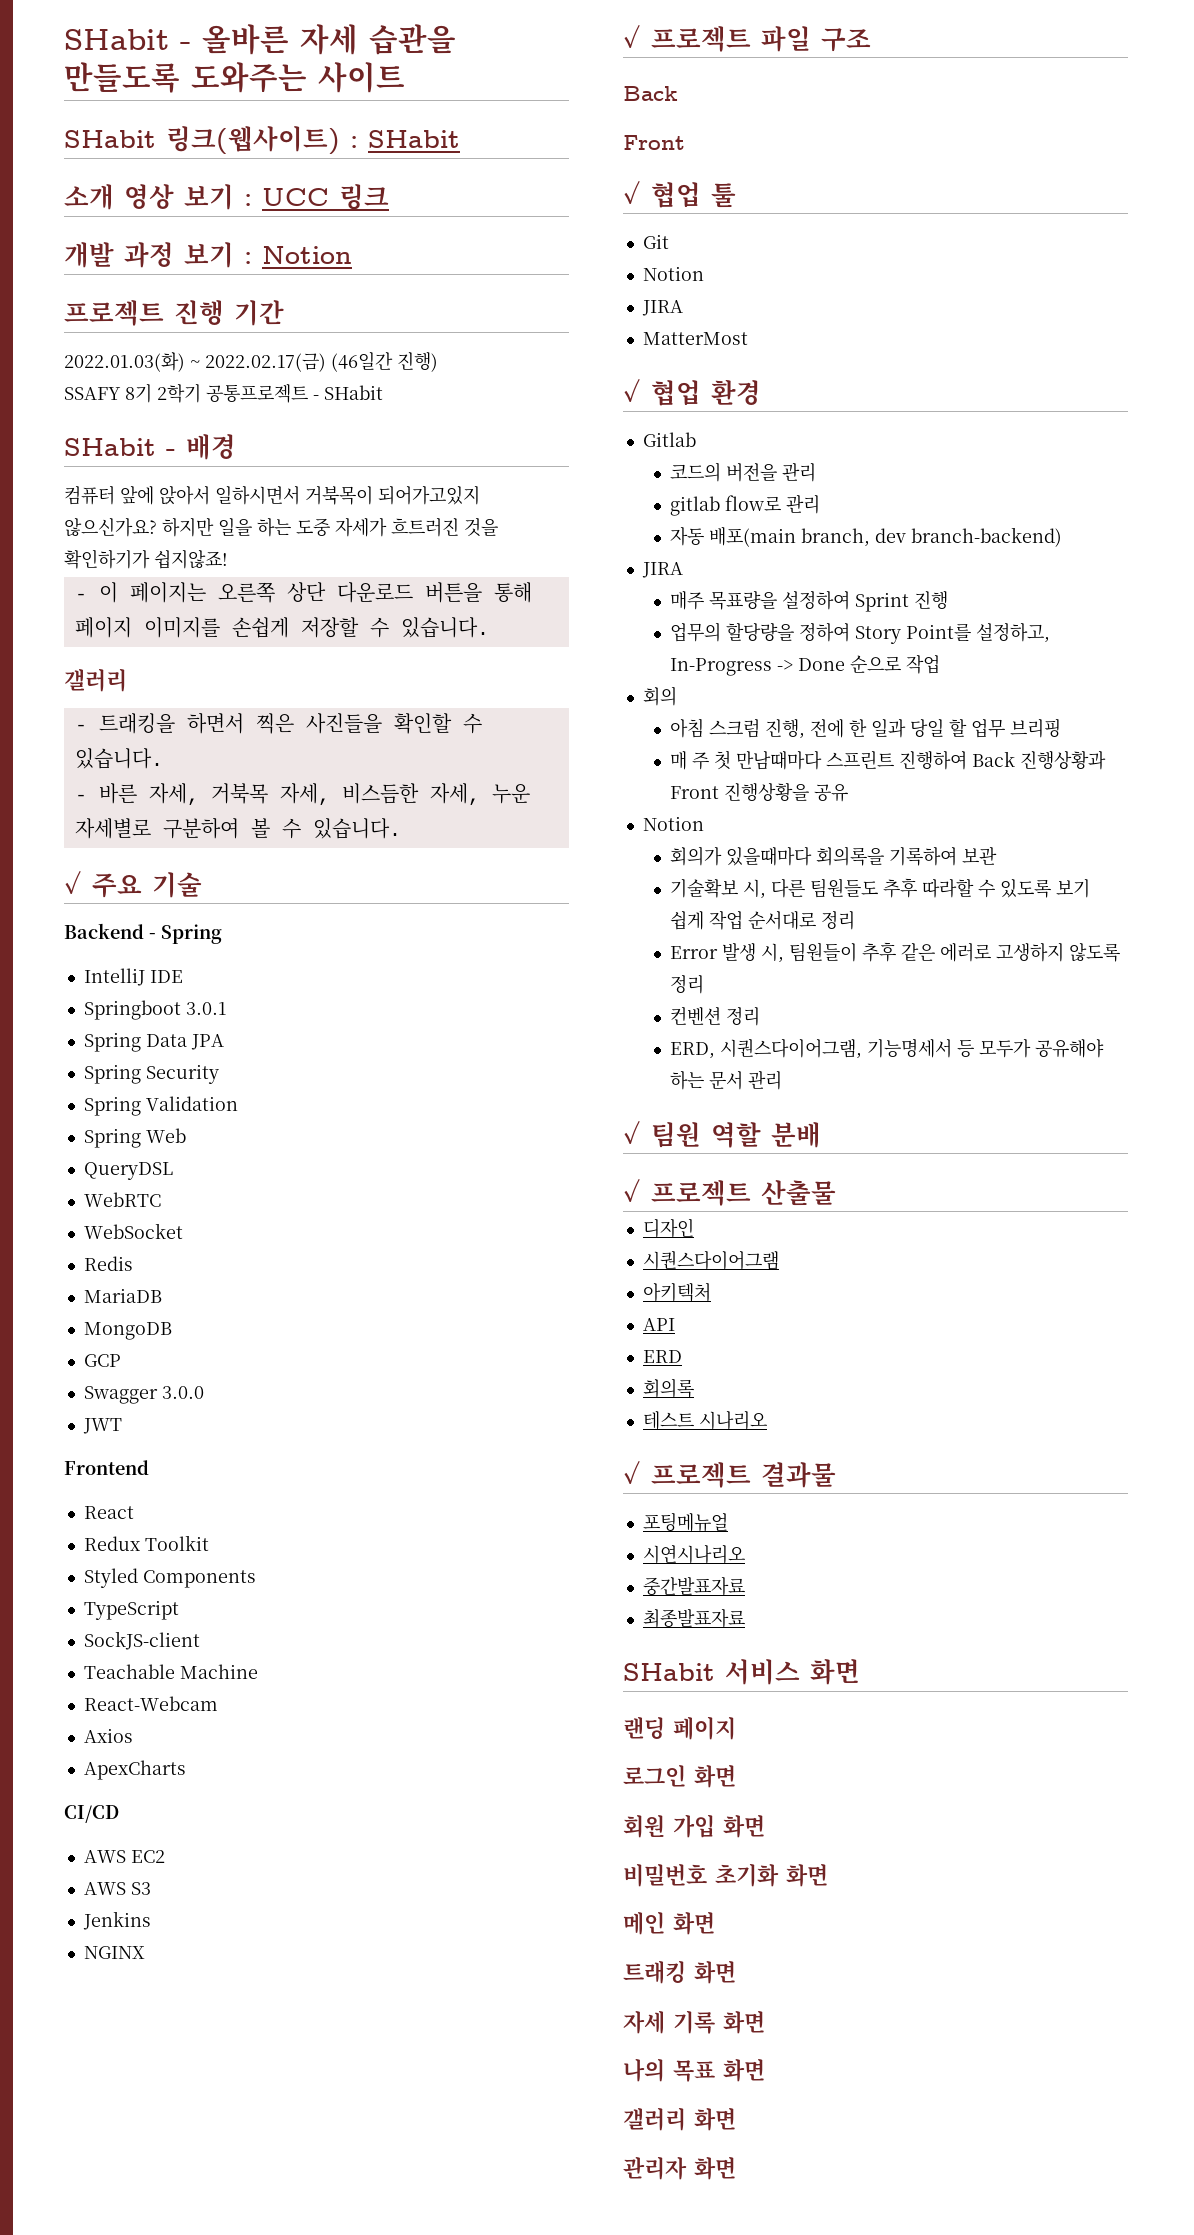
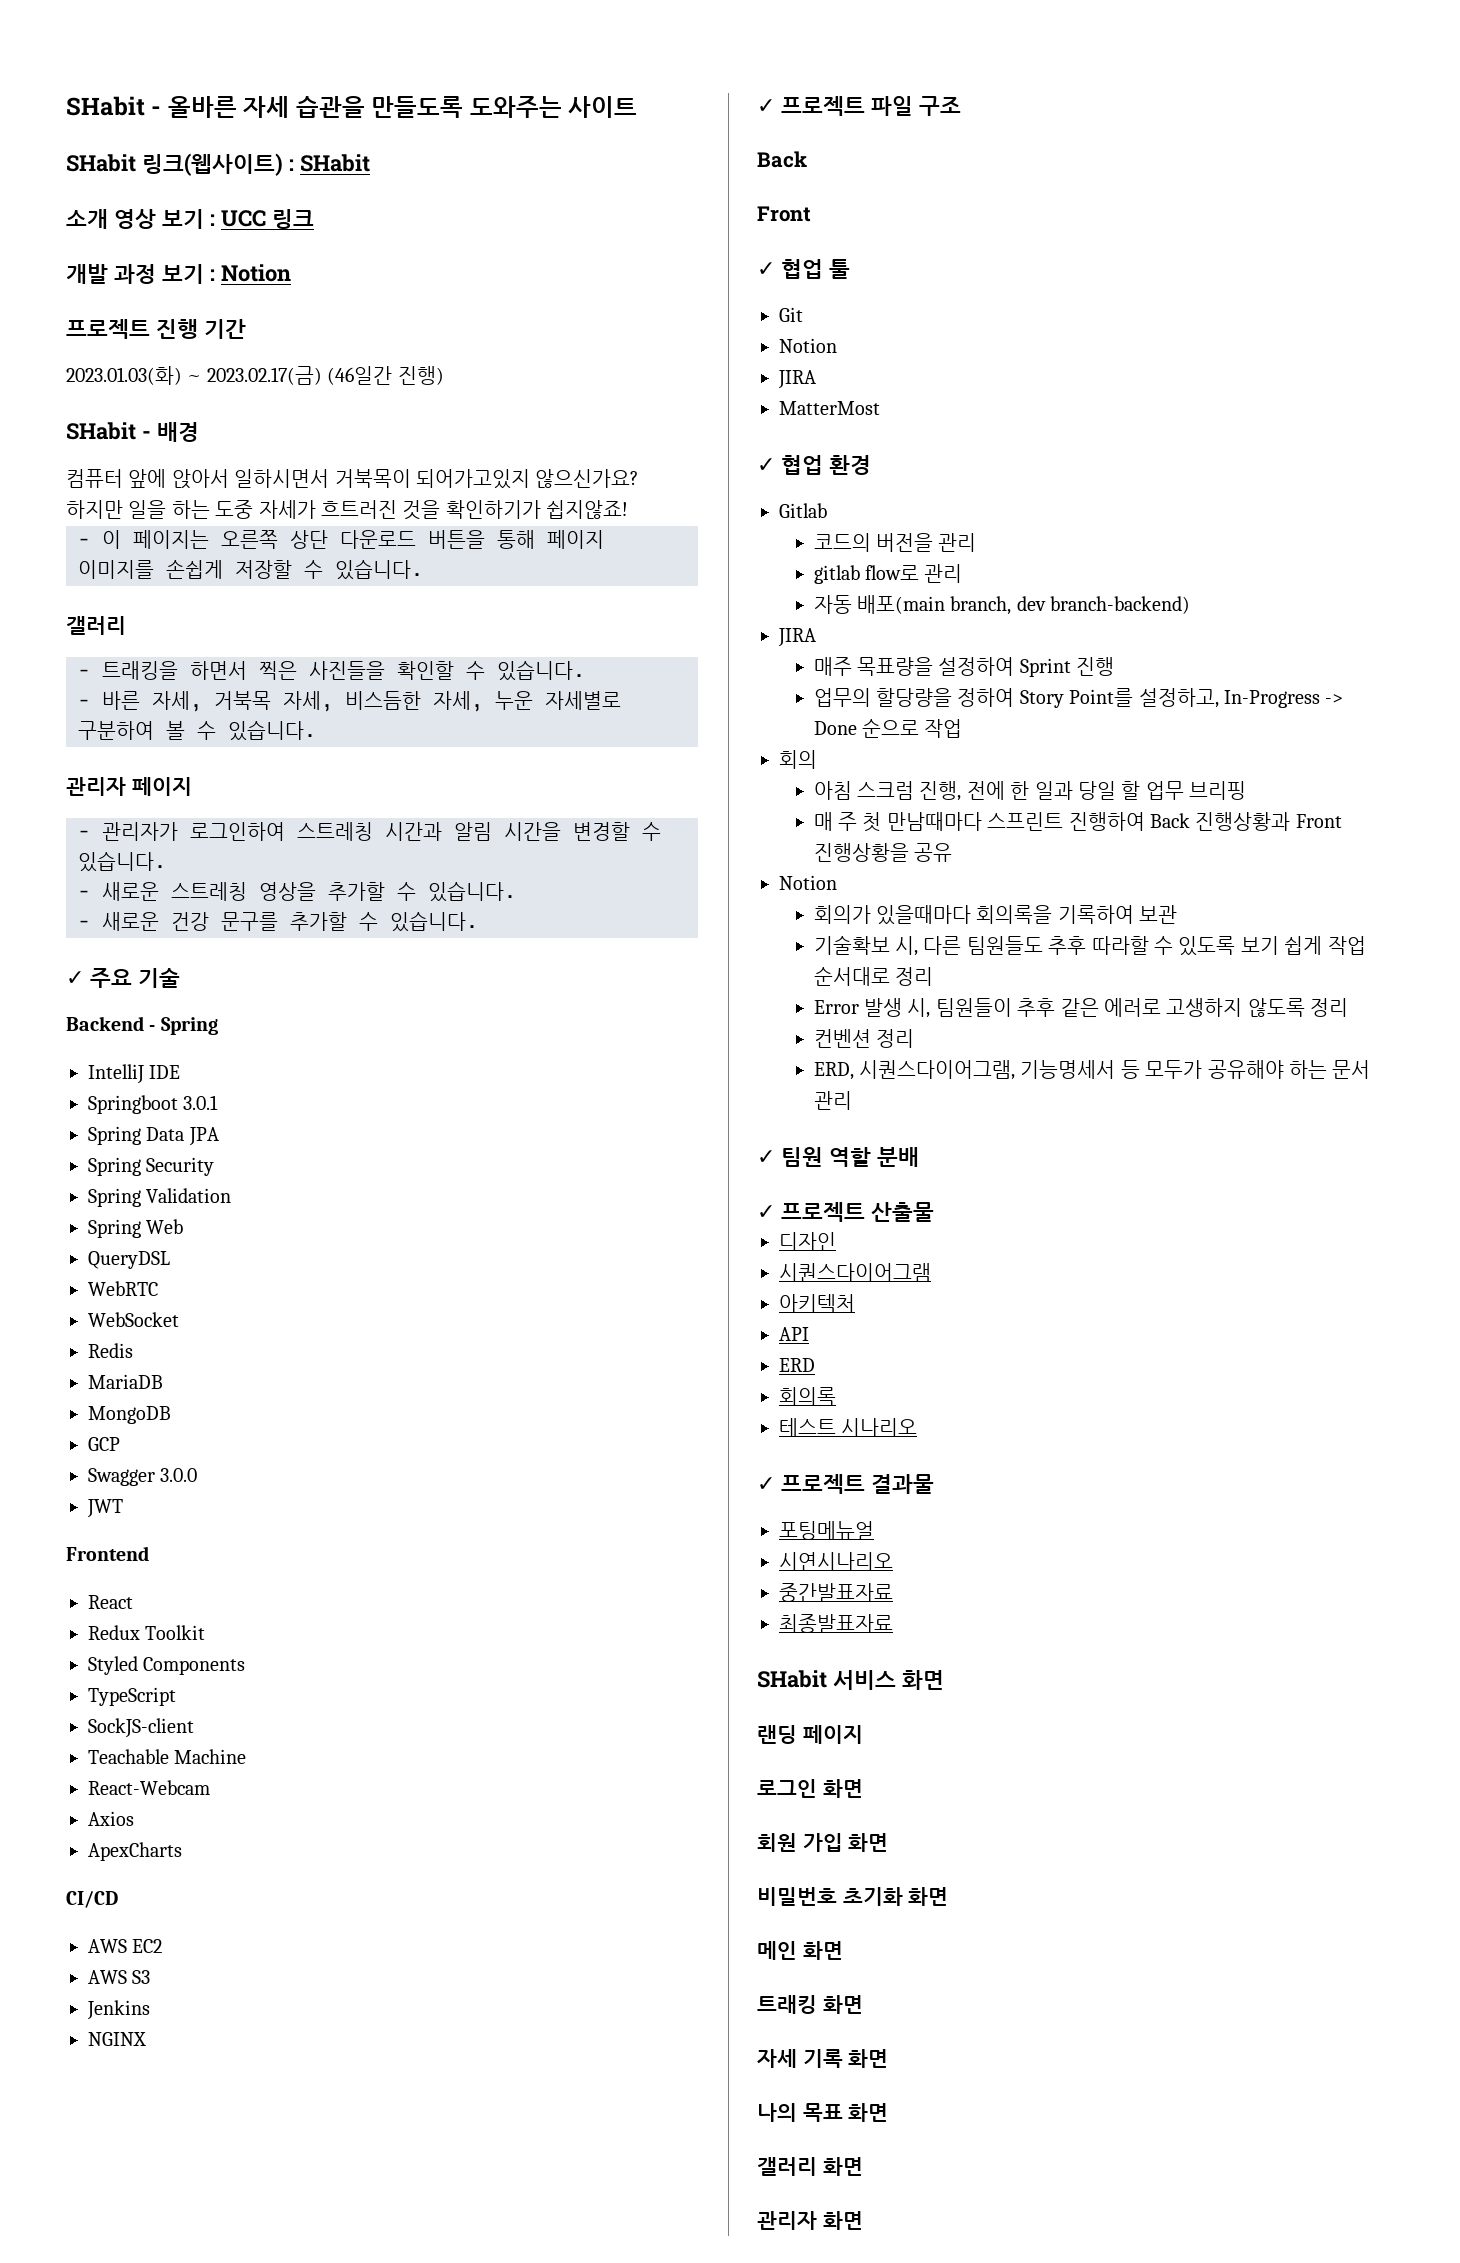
- 2022.01.03(화) ~ 2022.02.17(금) (46일간 진행)
+ 2023.01.03(화) ~ 2023.02.17(금) (46일간 진행)
- SSAFY 8기 2학기 공통프로젝트 - SHabit
+ 관리자 페이지
+ - 관리자가 로그인하여 스트레칭 시간과 알림 시간을 변경할 수 있습니다.
+ - 새로운 스트레칭 영상을 추가할 수 있습니다.
+ - 새로운 건강 문구를 추가할 수 있습니다.

